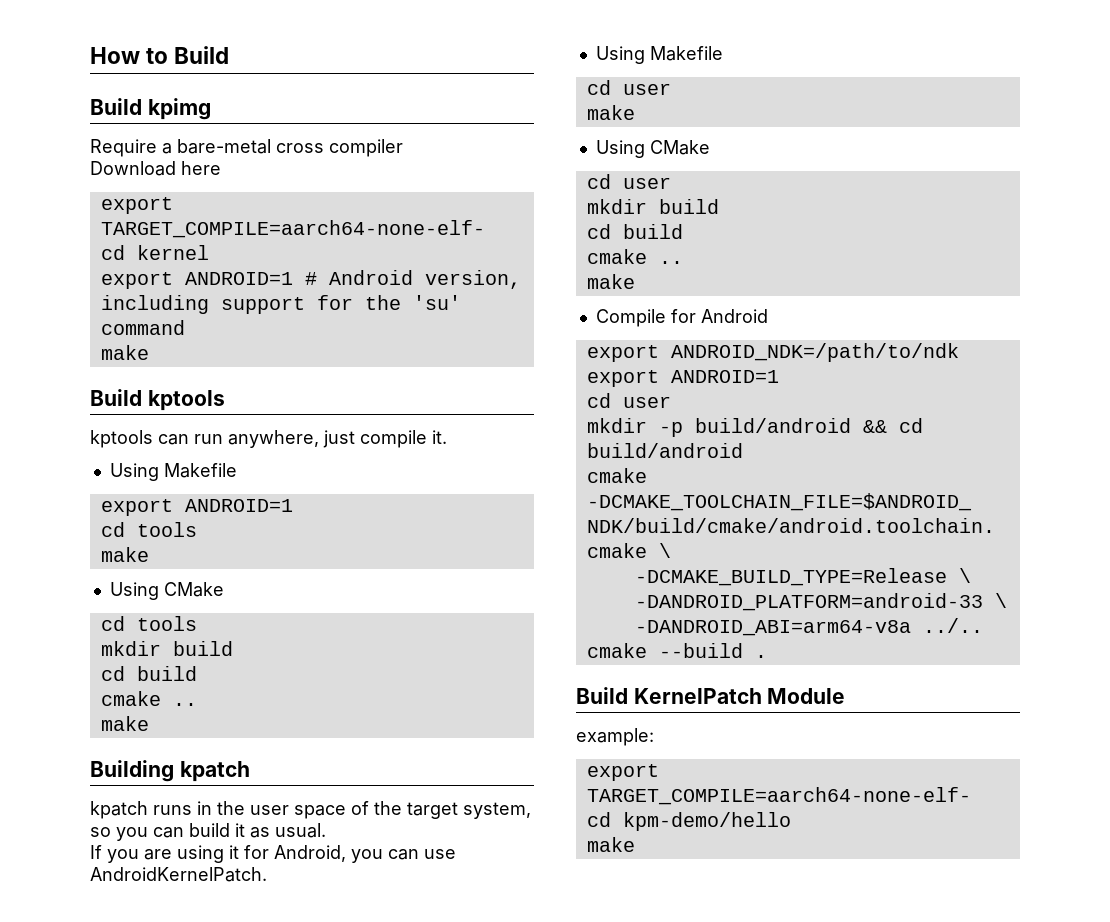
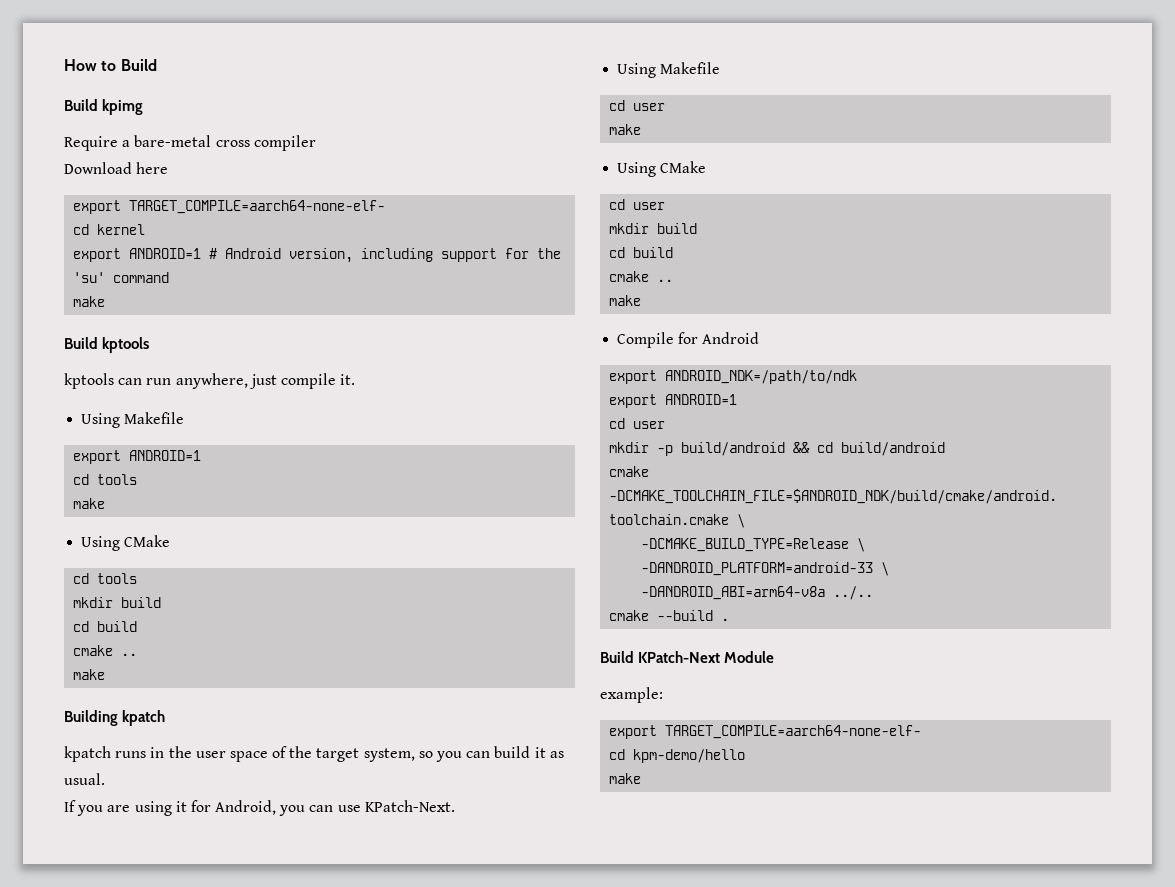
- If you are using it for Android, you can use AndroidKernelPatch.
+ If you are using it for Android, you can use KPatch-Next.
- Build KernelPatch Module
+ Build KPatch-Next Module

